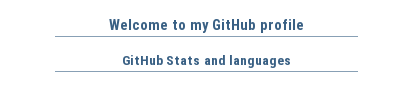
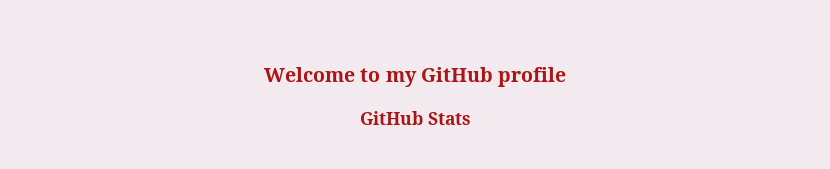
- GitHub Stats and languages
+ GitHub Stats

